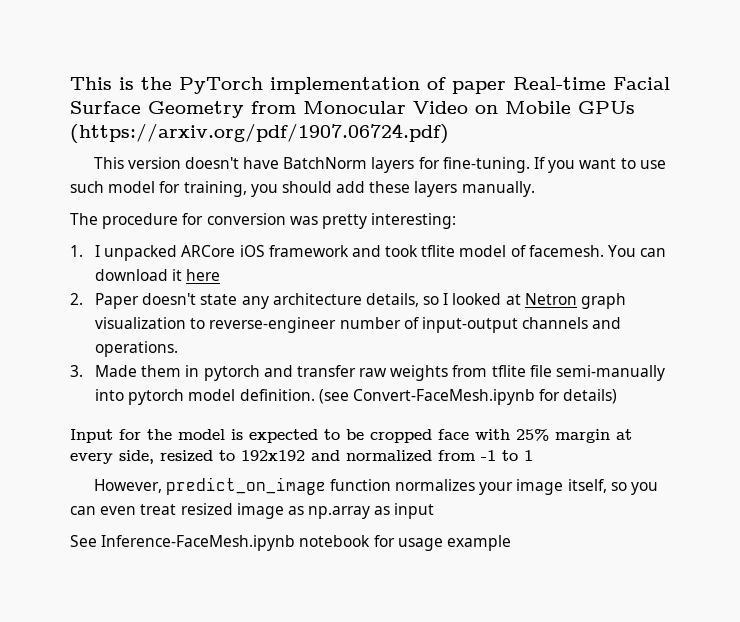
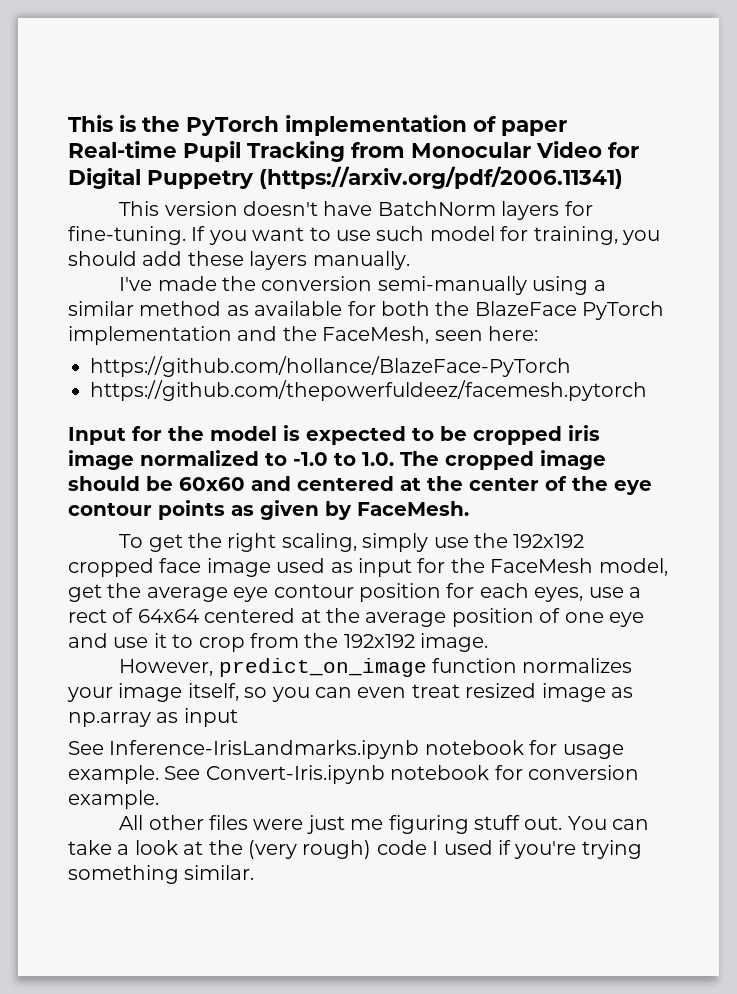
- This is the PyTorch implementation of paper Real-time Facial Surface Geometry from Monocular Video on Mobile GPUs (https://arxiv.org/pdf/1907.06724.pdf)
+ This is the PyTorch implementation of paper Real-time Pupil Tracking from Monocular Video for Digital Puppetry (https://arxiv.org/pdf/2006.11341)
- The procedure for conversion was pretty interesting:
- 1. I unpacked ARCore iOS framework and took tflite model of facemesh. You can download it here
- 2. Paper doesn't state any architecture details, so I looked at Netron graph visualization to reverse-engineer number of input-output channels and operations.
- 3. Made them in pytorch and transfer raw weights from tflite file semi-manually into pytorch model definition. (see Convert-FaceMesh.ipynb for details)
+ I've made the conversion semi-manually using a similar method as available for both the BlazeFace PyTorch implementation and the FaceMesh, seen here:
+ https://github.com/hollance/BlazeFace-PyTorch
+ https://github.com/thepowerfuldeez/facemesh.pytorch
- Input for the model is expected to be cropped face with 25% margin at every side, resized to 192x192 and normalized from -1 to 1
+ Input for the model is expected to be cropped iris image normalized to -1.0 to 1.0. The cropped image should be 60x60 and centered at the center of the eye contour points as given by FaceMesh.
+ To get the right scaling, simply use the 192x192 cropped face image used as input for the FaceMesh model, get the average eye contour position for each eyes, use a rect of 64x64 centered at the average position of one eye and use it to crop from the 192x192 image.
- See Inference-FaceMesh.ipynb notebook for usage example
+ See Inference-IrisLandmarks.ipynb notebook for usage example. See Convert-Iris.ipynb notebook for conversion example.
+ All other files were just me figuring stuff out. You can take a look at the (very rough) code I used if you're trying something similar.

